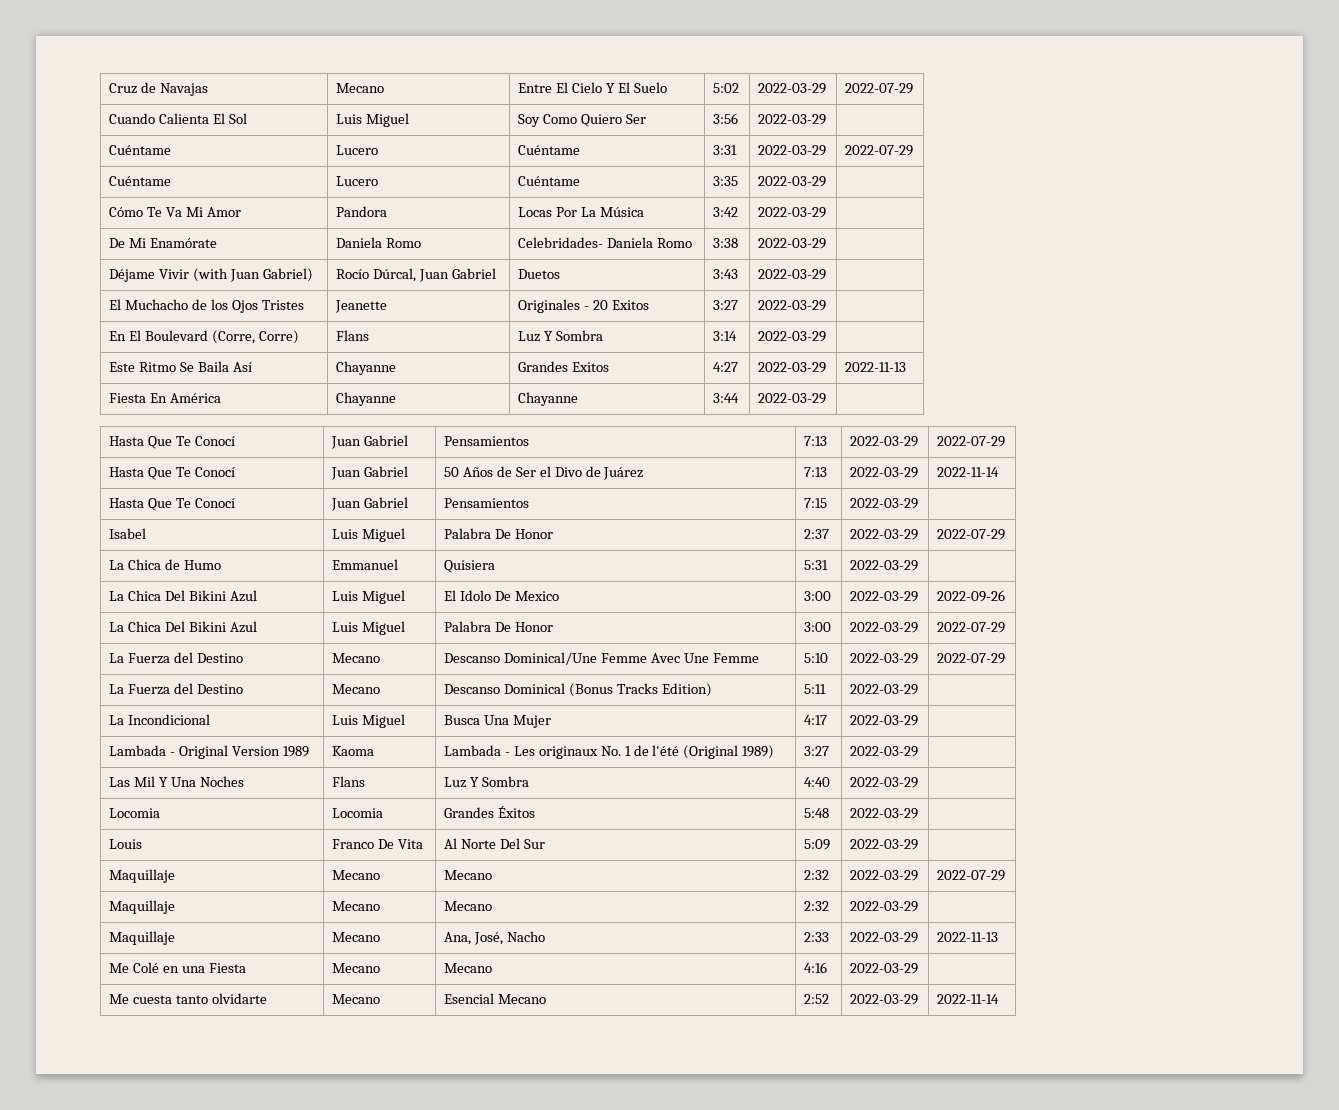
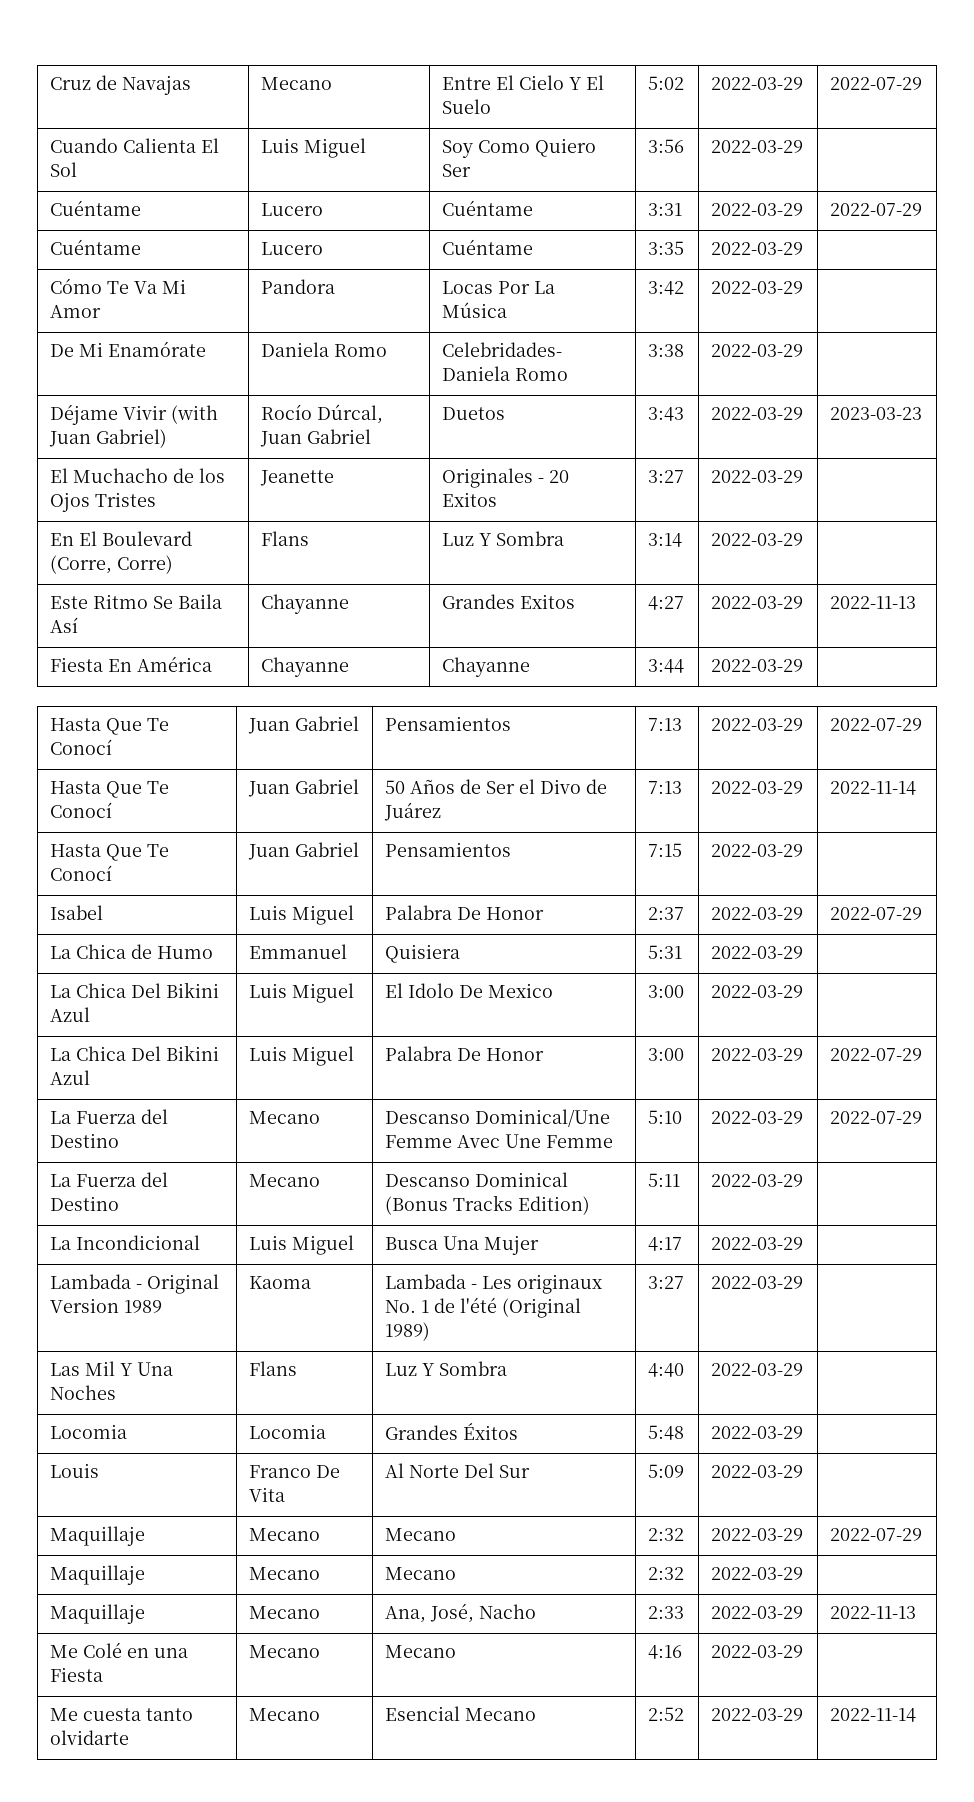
- Déjame Vivir (with Juan Gabriel) | Rocío Dúrcal, Juan Gabriel | Duetos | 3:43 | 2022-03-29 |
+ Déjame Vivir (with Juan Gabriel) | Rocío Dúrcal, Juan Gabriel | Duetos | 3:43 | 2022-03-29 | 2023-03-23
- La Chica Del Bikini Azul | Luis Miguel | El Idolo De Mexico | 3:00 | 2022-03-29 | 2022-09-26
+ La Chica Del Bikini Azul | Luis Miguel | El Idolo De Mexico | 3:00 | 2022-03-29 |

